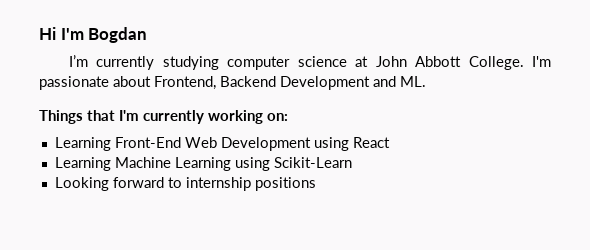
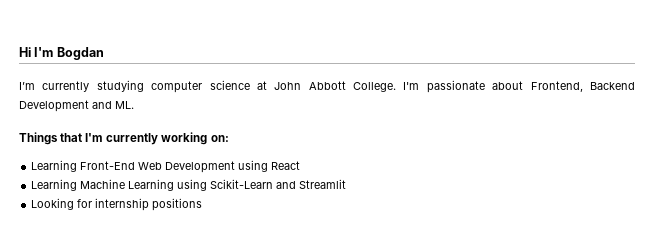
- Learning Machine Learning using Scikit-Learn
+ Learning Machine Learning using Scikit-Learn and Streamlit
- Looking forward to internship positions
+ Looking for internship positions

